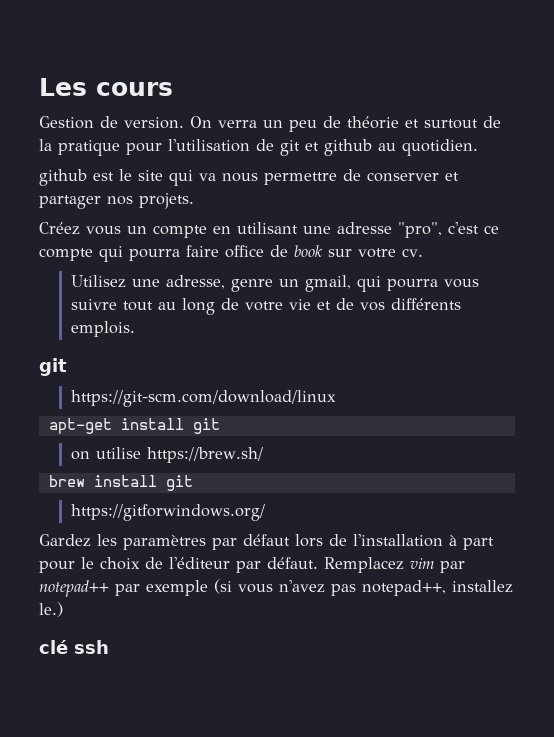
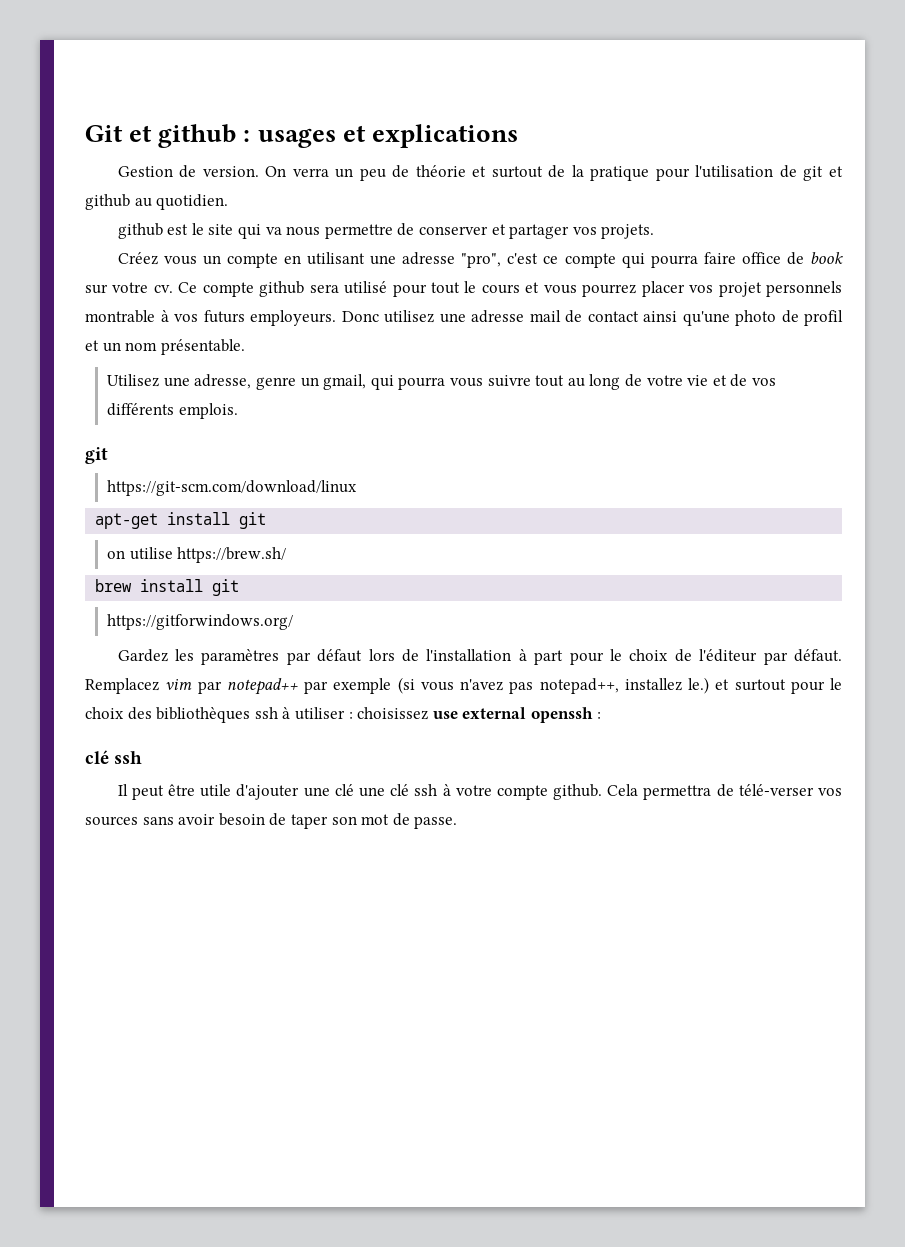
- Les cours
+ Git et github : usages et explications
- github est le site qui va nous permettre de conserver et partager nos projets.
+ github est le site qui va nous permettre de conserver et partager vos projets.
+ Ce compte github sera utilisé pour tout le cours et vous pourrez placer vos projet personnels montrable à vos futurs employeurs. Donc utilisez une adresse mail de contact ainsi qu'une photo de profil et un nom présentable.
- Remplacez vim par notepad++ par exemple (si vous n'avez pas notepad++, installez le.)
+ Remplacez vim par notepad++ par exemple (si vous n'avez pas notepad++, installez le.) et surtout pour le choix des bibliothèques ssh à utiliser : choisissez use external openssh :
  clé ssh
+ Il peut être utile d'ajouter une clé une clé ssh à votre compte github. Cela permettra de télé-verser vos sources sans avoir besoin de taper son mot de passe.

